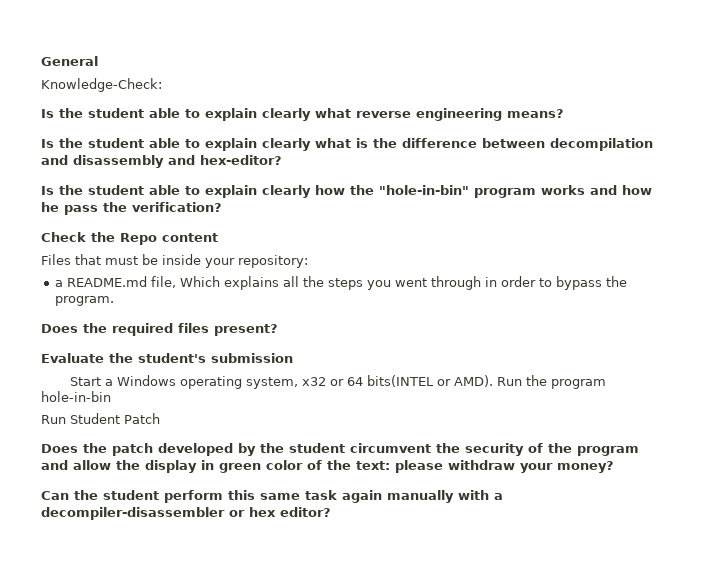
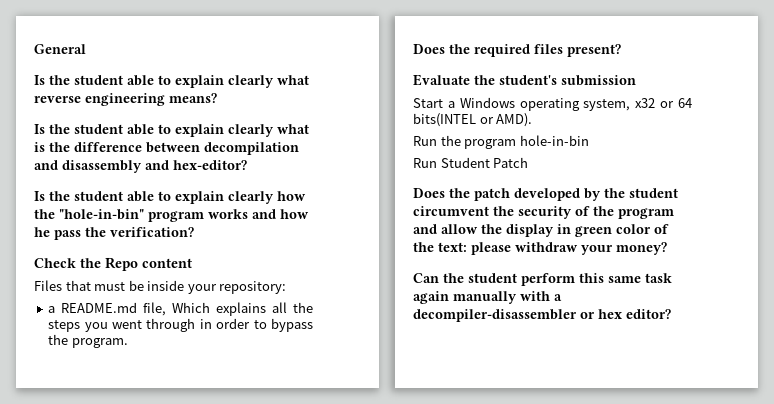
- Knowledge-Check:
- Start a Windows operating system, x32 or 64 bits(INTEL or AMD). Run the program hole-in-bin
+ Start a Windows operating system, x32 or 64 bits(INTEL or AMD).
+ Run the program hole-in-bin

